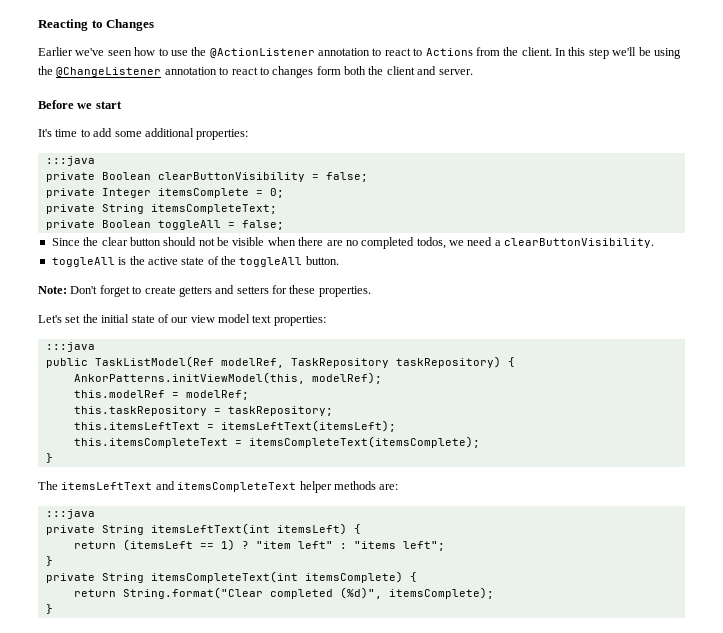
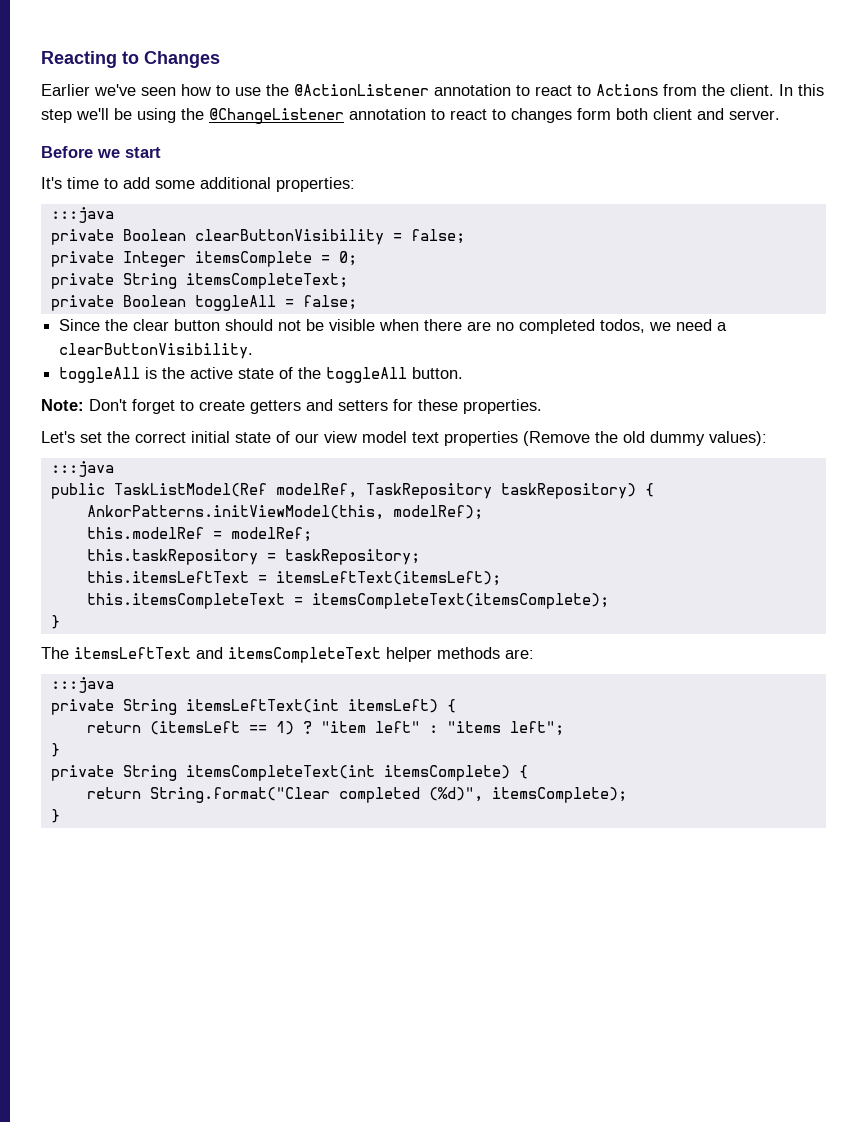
- In this step we'll be using the @ChangeListener annotation to react to changes form both the client and server.
+ In this step we'll be using the @ChangeListener annotation to react to changes form both client and server.
- Let's set the initial state of our view model text properties:
+ Let's set the correct initial state of our view model text properties (Remove the old dummy values):

